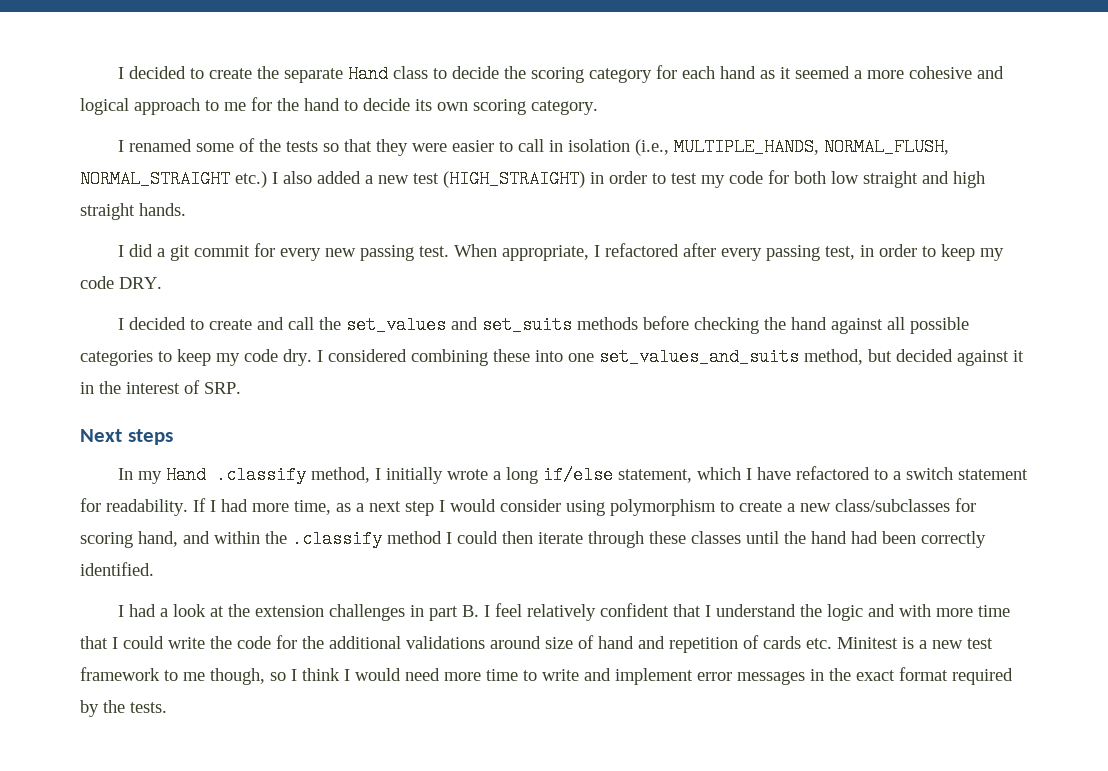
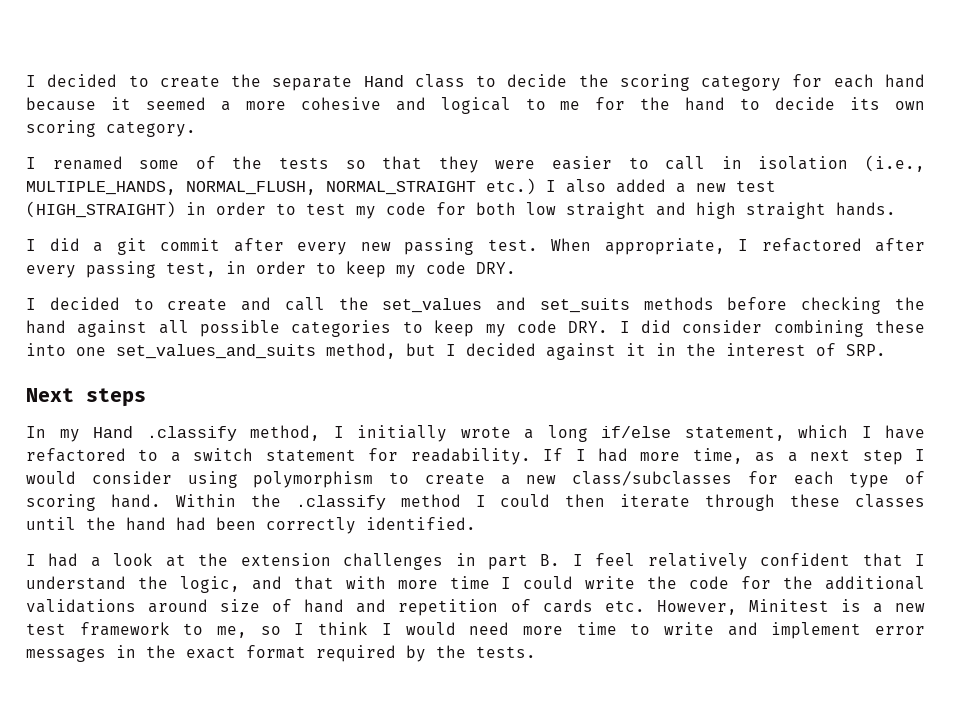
- I decided to create the separate Hand class to decide the scoring category for each hand as it seemed a more cohesive and logical approach to me for the hand to decide its own scoring category.
+ I decided to create the separate Hand class to decide the scoring category for each hand because it seemed a more cohesive and logical to me for the hand to decide its own scoring category.
- I did a git commit for every new passing test.
+ I did a git commit after every new passing test.
- I decided to create and call the set_values and set_suits methods before checking the hand against all possible categories to keep my code dry. I considered combining these into one set_values_and_suits method, but decided against it in the interest of SRP.
+ I decided to create and call the set_values and set_suits methods before checking the hand against all possible categories to keep my code DRY. I did consider combining these into one set_values_and_suits method, but I decided against it in the interest of SRP.
- If I had more time, as a next step I would consider using polymorphism to create a new class/subclasses for scoring hand, and within the .classify method I could then iterate through these classes until the hand had been correctly identified.
+ If I had more time, as a next step I would consider using polymorphism to create a new class/subclasses for each type of scoring hand. Within the .classify method I could then iterate through these classes until the hand had been correctly identified.
- I had a look at the extension challenges in part B. I feel relatively confident that I understand the logic and with more time that I could write the code for the additional validations around size of hand and repetition of cards etc. Minitest is a new test framework to me though, so I think I would need more time to write and implement error messages in the exact format required by the tests.
+ I had a look at the extension challenges in part B. I feel relatively confident that I understand the logic, and that with more time I could write the code for the additional validations around size of hand and repetition of cards etc. However, Minitest is a new test framework to me, so I think I would need more time to write and implement error messages in the exact format required by the tests.

